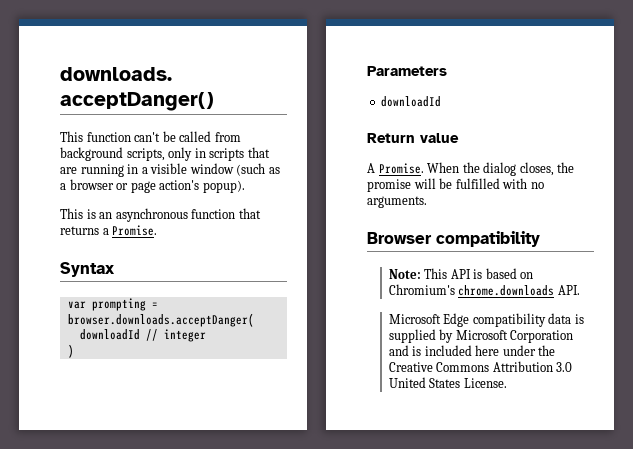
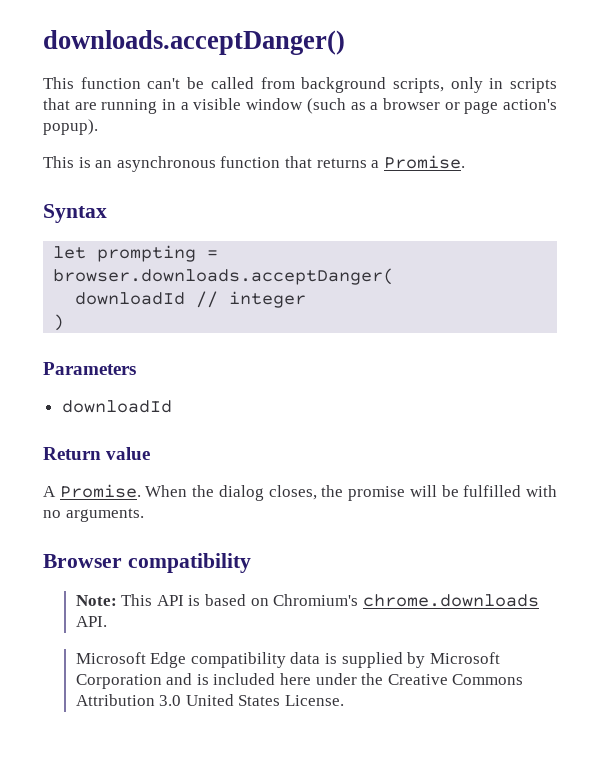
- var prompting = browser.downloads.acceptDanger(
+ let prompting = browser.downloads.acceptDanger(

